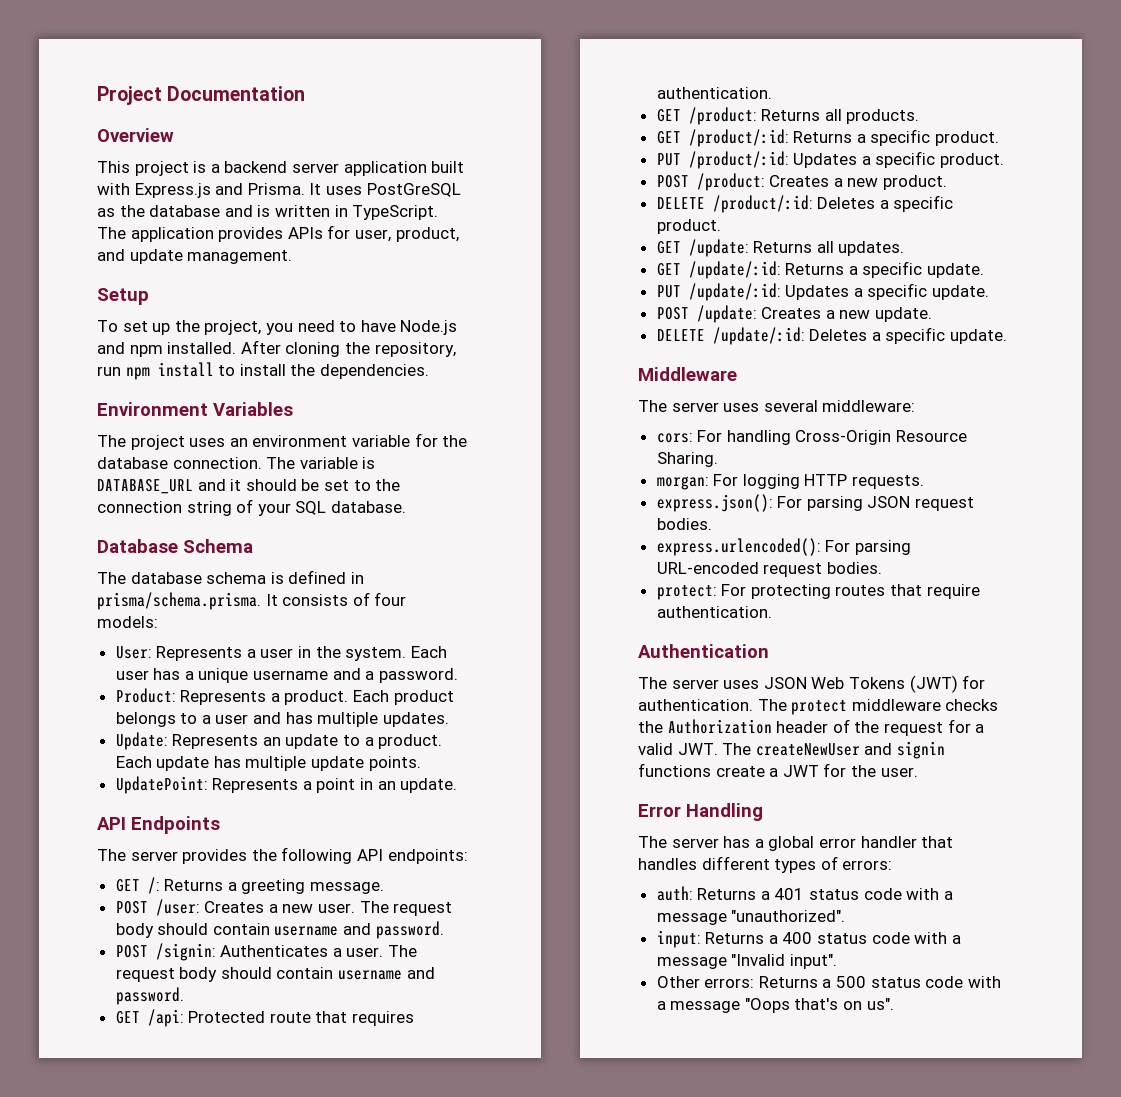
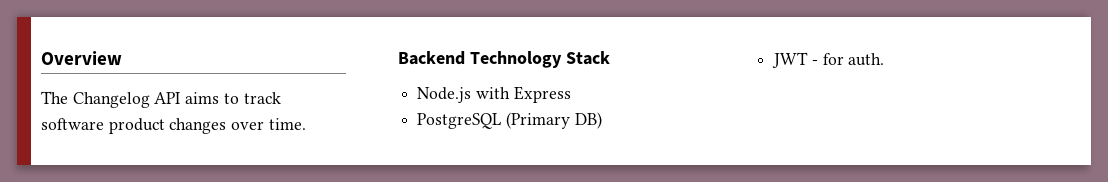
- Project Documentation
- This project is a backend server application built with Express.js and Prisma. It uses PostGreSQL as the database and is written in TypeScript. The application provides APIs for user, product, and update management.
- Setup
- To set up the project, you need to have Node.js and npm installed. After cloning the repository, run npm install to install the dependencies.
- Environment Variables
- The project uses an environment variable for the database connection. The variable is DATABASE_URL and it should be set to the connection string of your SQL database.
- Database Schema
- The database schema is defined in prisma/schema.prisma. It consists of four models:
- User: Represents a user in the system. Each user has a unique username and a password.
- Product: Represents a product. Each product belongs to a user and has multiple updates.
- Update: Represents an update to a product. Each update has multiple update points.
- UpdatePoint: Represents a point in an update.
- API Endpoints
- The server provides the following API endpoints:
- GET /: Returns a greeting message.
- POST /user: Creates a new user. The request body should contain username and password.
- POST /signin: Authenticates a user. The request body should contain username and password.
- GET /api: Protected route that requires authentication.
- GET /product: Returns all products.
- GET /product/:id: Returns a specific product.
- PUT /product/:id: Updates a specific product.
- POST /product: Creates a new product.
- DELETE /product/:id: Deletes a specific product.
- GET /update: Returns all updates.
- GET /update/:id: Returns a specific update.
- PUT /update/:id: Updates a specific update.
- POST /update: Creates a new update.
- DELETE /update/:id: Deletes a specific update.
- Middleware
- The server uses several middleware:
- cors: For handling Cross-Origin Resource Sharing.
- morgan: For logging HTTP requests.
- express.json(): For parsing JSON request bodies.
- express.urlencoded(): For parsing URL-encoded request bodies.
- protect: For protecting routes that require authentication.
- Authentication
- The server uses JSON Web Tokens (JWT) for authentication. The protect middleware checks the Authorization header of the request for a valid JWT. The createNewUser and signin functions create a JWT for the user.
- Error Handling
- The server has a global error handler that handles different types of errors:
- auth: Returns a 401 status code with a message "unauthorized".
- input: Returns a 400 status code with a message "Invalid input".
- Other errors: Returns a 500 status code with a message "Oops that's on us".
+ The Changelog API aims to track software product changes over time.
+ Backend Technology Stack
+ Node.js with Express
+ PostgreSQL (Primary DB)
+ JWT - for auth.

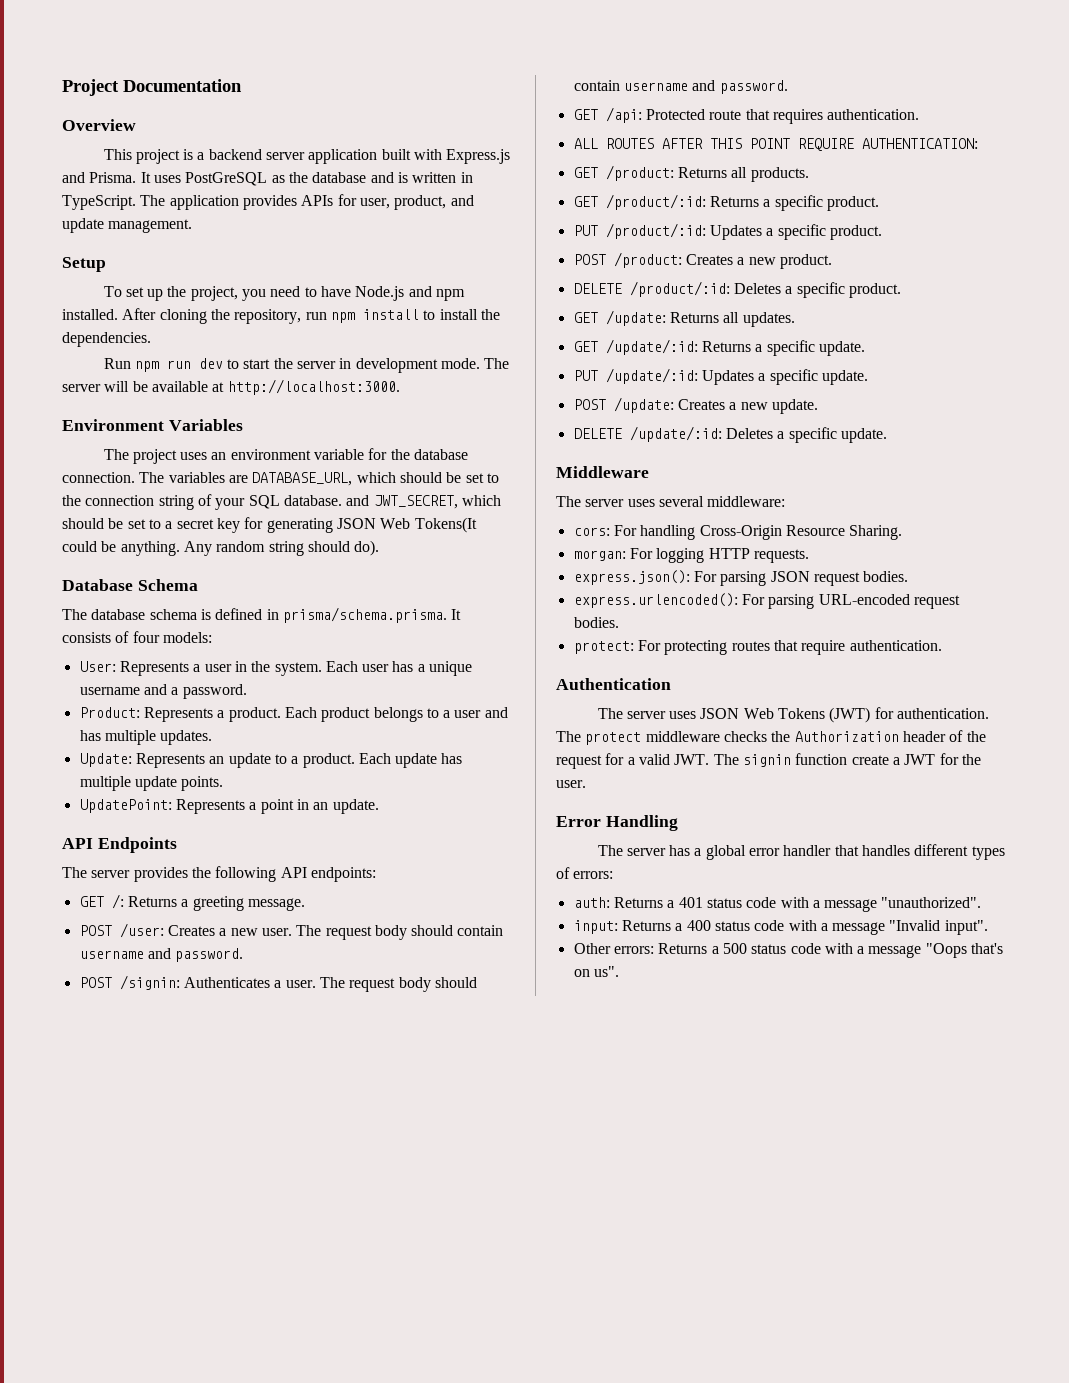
+ Project Documentation
- The Changelog API aims to track software product changes over time.
- Backend Technology Stack
- Node.js with Express
- PostgreSQL (Primary DB)
- JWT - for auth.
+ This project is a backend server application built with Express.js and Prisma. It uses PostGreSQL as the database and is written in TypeScript. The application provides APIs for user, product, and update management.
+ Setup
+ To set up the project, you need to have Node.js and npm installed. After cloning the repository, run npm install to install the dependencies.
+ Run npm run dev to start the server in development mode. The server will be available at http://localhost:3000.
+ Environment Variables
+ The project uses an environment variable for the database connection. The variables are DATABASE_URL, which should be set to the connection string of your SQL database. and JWT_SECRET, which should be set to a secret key for generating JSON Web Tokens(It could be anything. Any random string should do).
+ Database Schema
+ The database schema is defined in prisma/schema.prisma. It consists of four models:
+ User: Represents a user in the system. Each user has a unique username and a password.
+ Product: Represents a product. Each product belongs to a user and has multiple updates.
+ Update: Represents an update to a product. Each update has multiple update points.
+ UpdatePoint: Represents a point in an update.
+ API Endpoints
+ The server provides the following API endpoints:
+ GET /: Returns a greeting message.
+ POST /user: Creates a new user. The request body should contain username and password.
+ POST /signin: Authenticates a user. The request body should contain username and password.
+ GET /api: Protected route that requires authentication.
+ ALL ROUTES AFTER THIS POINT REQUIRE AUTHENTICATION:
+ GET /product: Returns all products.
+ GET /product/:id: Returns a specific product.
+ PUT /product/:id: Updates a specific product.
+ POST /product: Creates a new product.
+ DELETE /product/:id: Deletes a specific product.
+ GET /update: Returns all updates.
+ GET /update/:id: Returns a specific update.
+ PUT /update/:id: Updates a specific update.
+ POST /update: Creates a new update.
+ DELETE /update/:id: Deletes a specific update.
+ Middleware
+ The server uses several middleware:
+ cors: For handling Cross-Origin Resource Sharing.
+ morgan: For logging HTTP requests.
+ express.json(): For parsing JSON request bodies.
+ express.urlencoded(): For parsing URL-encoded request bodies.
+ protect: For protecting routes that require authentication.
+ Authentication
+ The server uses JSON Web Tokens (JWT) for authentication. The protect middleware checks the Authorization header of the request for a valid JWT. The signin function create a JWT for the user.
+ Error Handling
+ The server has a global error handler that handles different types of errors:
+ auth: Returns a 401 status code with a message "unauthorized".
+ input: Returns a 400 status code with a message "Invalid input".
+ Other errors: Returns a 500 status code with a message "Oops that's on us".

